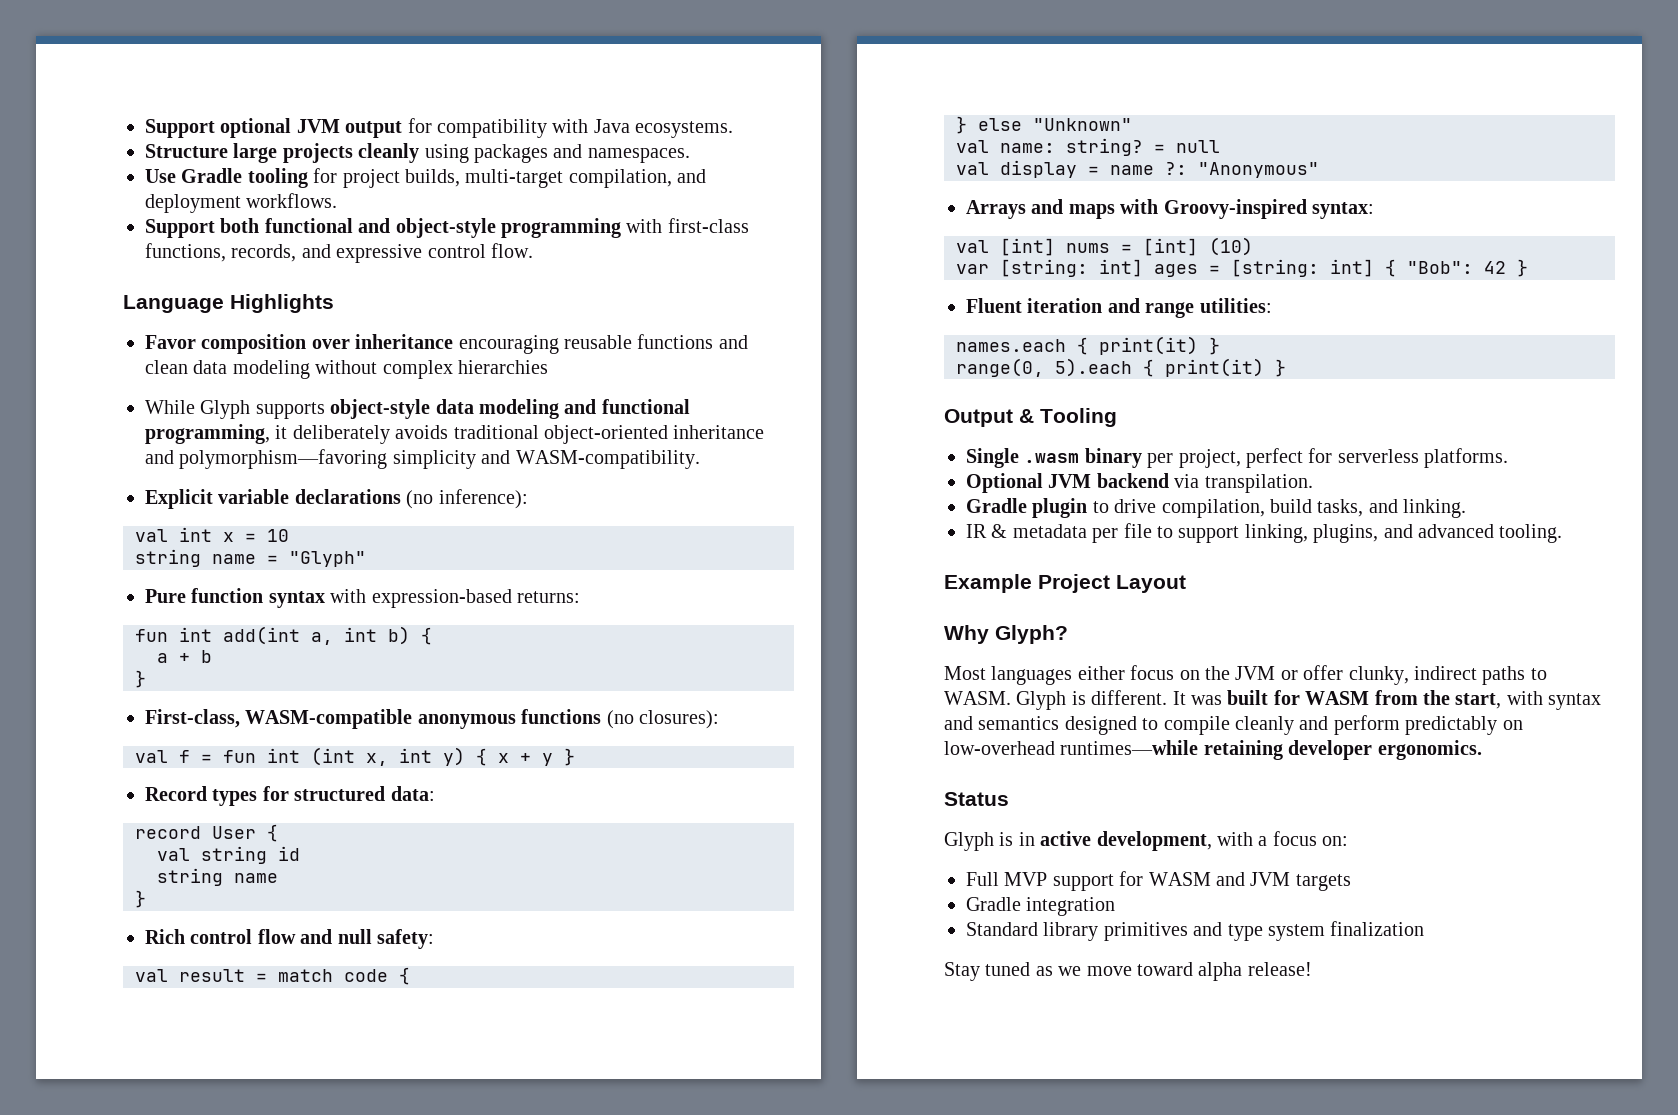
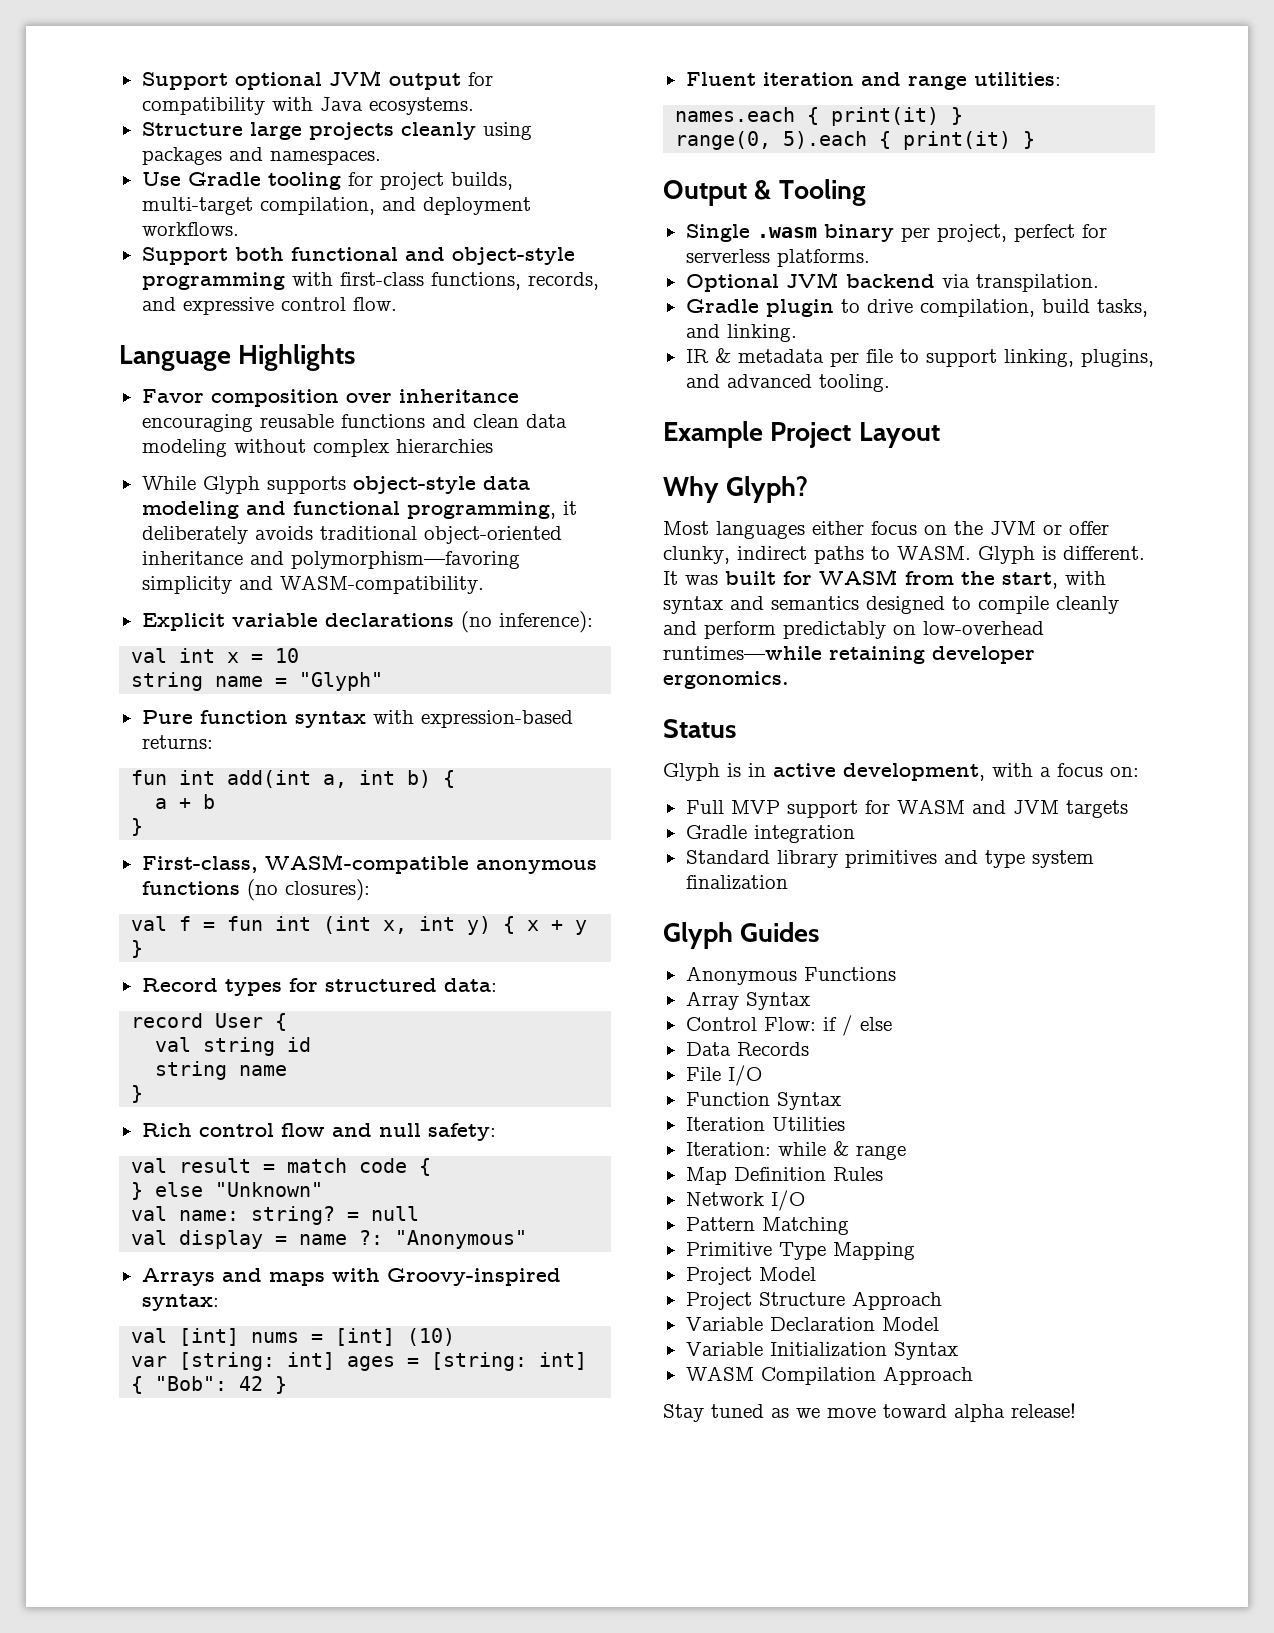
+ Glyph Guides
+ Anonymous Functions
+ Array Syntax
+ Control Flow: if / else
+ Data Records
+ File I/O
+ Function Syntax
+ Iteration Utilities
+ Iteration: while & range
+ Map Definition Rules
+ Network I/O
+ Pattern Matching
+ Primitive Type Mapping
+ Project Model
+ Project Structure Approach
+ Variable Declaration Model
+ Variable Initialization Syntax
+ WASM Compilation Approach

